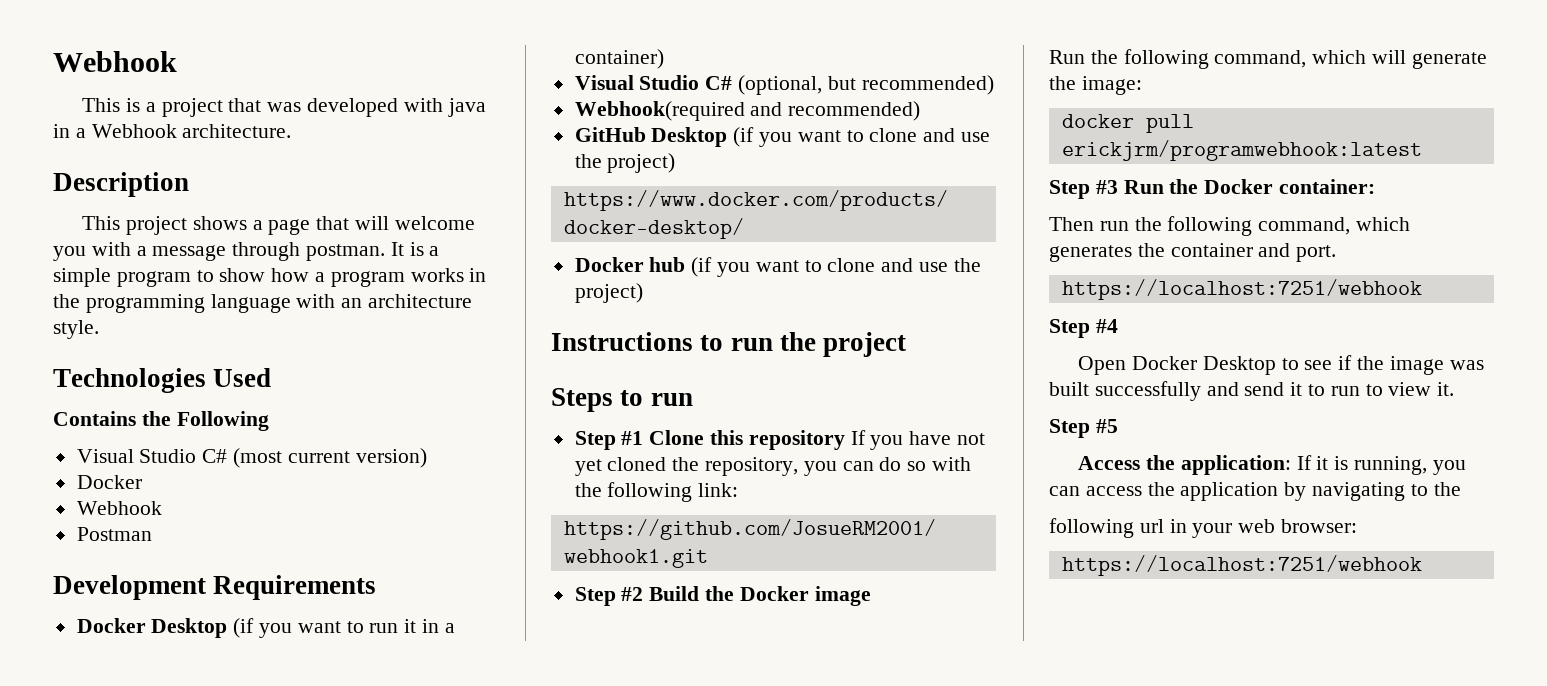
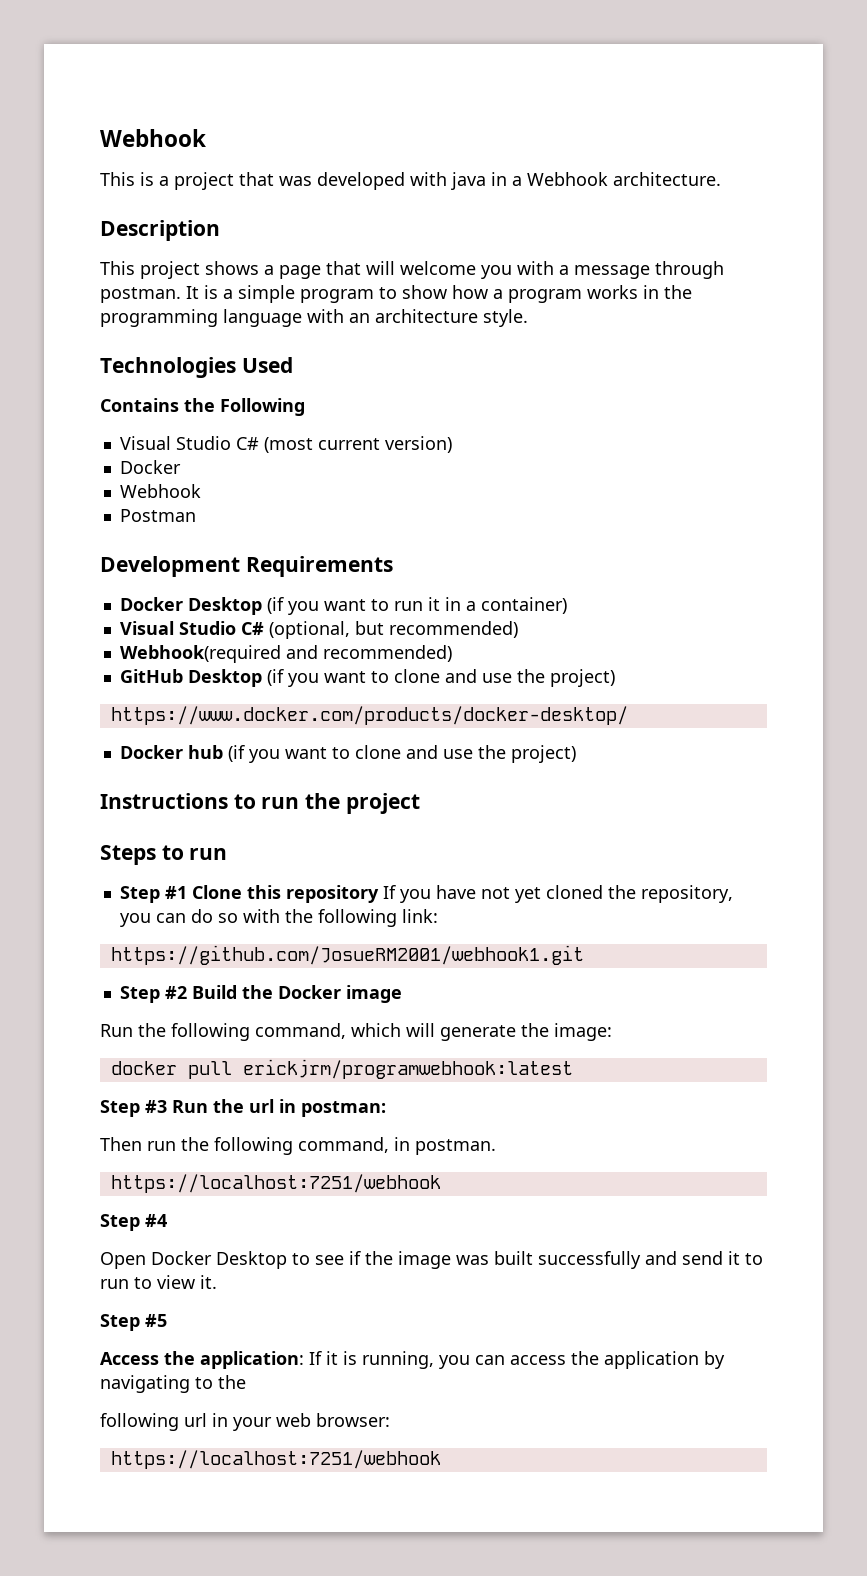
- Step #3 Run the Docker container:
+ Step #3 Run the url in postman:
- Then run the following command, which generates the container and port.
+ Then run the following command, in postman.

